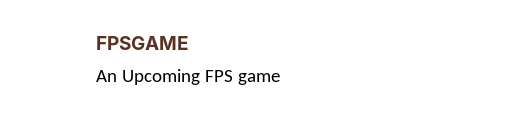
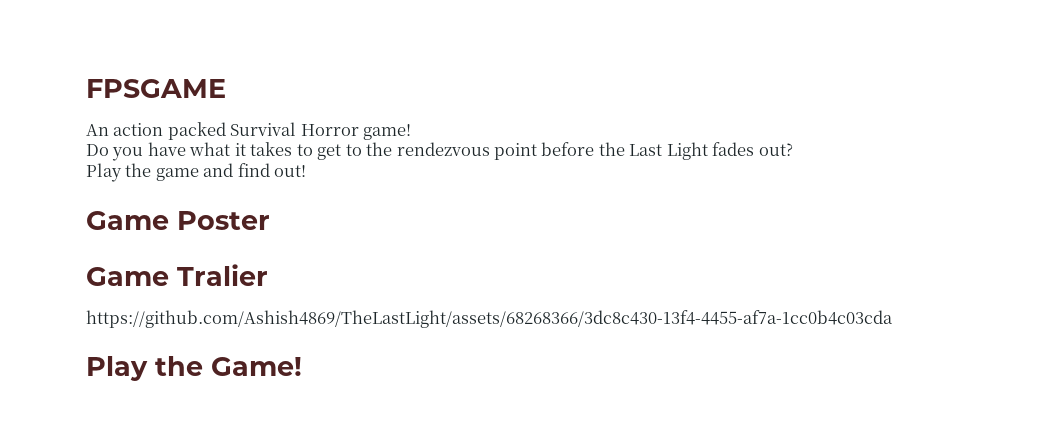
- An Upcoming FPS game
+ An action packed Survival Horror game!
+ Do you have what it takes to get to the rendezvous point before the Last Light fades out?
+ Play the game and find out!
+ Game Poster
+ Game Tralier
+ https://github.com/Ashish4869/TheLastLight/assets/68268366/3dc8c430-13f4-4455-af7a-1cc0b4c03cda
+ Play the Game!

